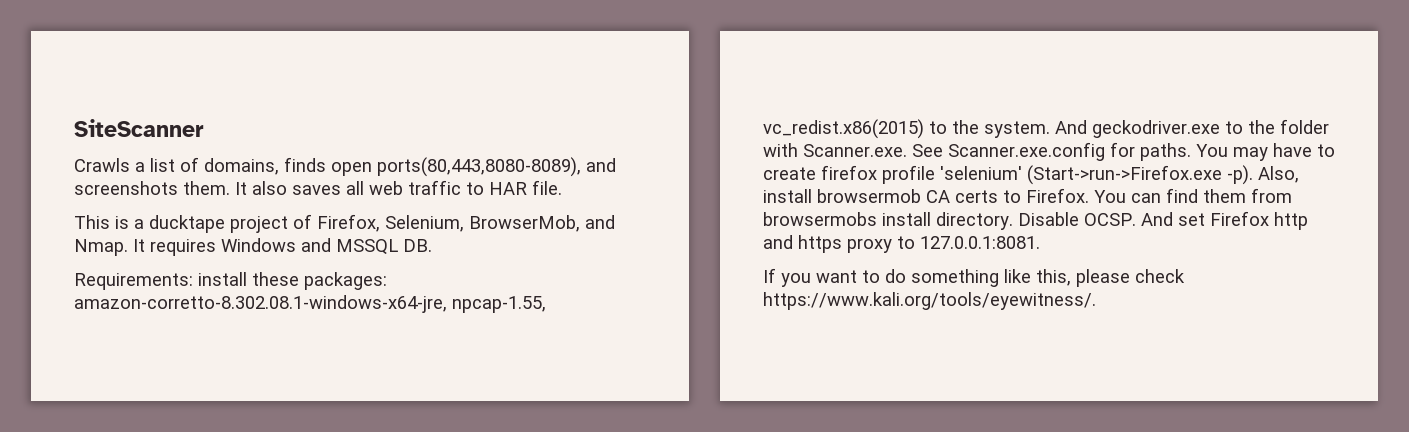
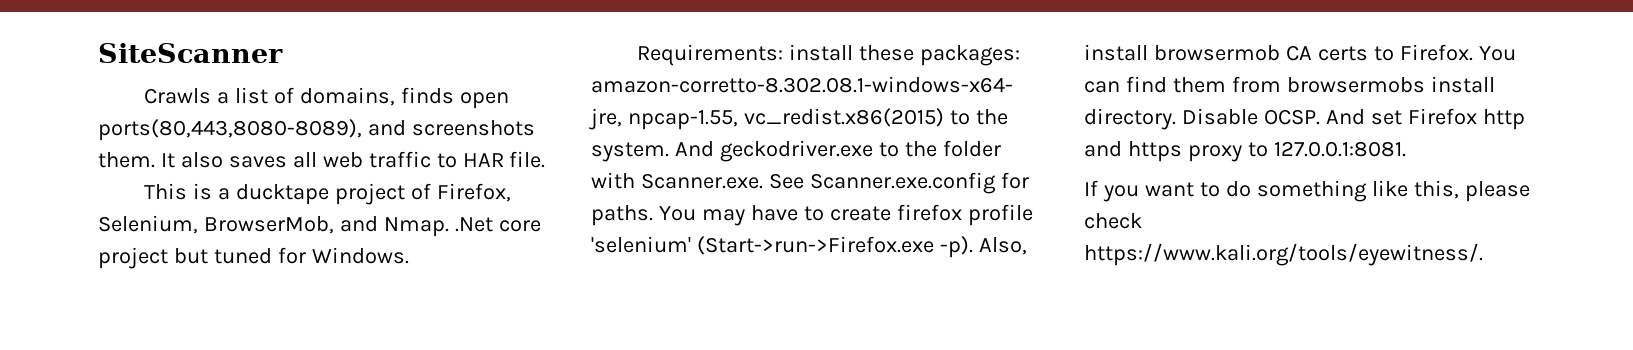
- This is a ducktape project of Firefox, Selenium, BrowserMob, and Nmap. It requires Windows and MSSQL DB.
+ This is a ducktape project of Firefox, Selenium, BrowserMob, and Nmap. .Net core project but tuned for Windows.

